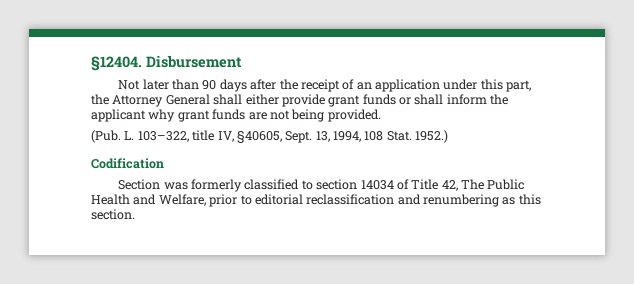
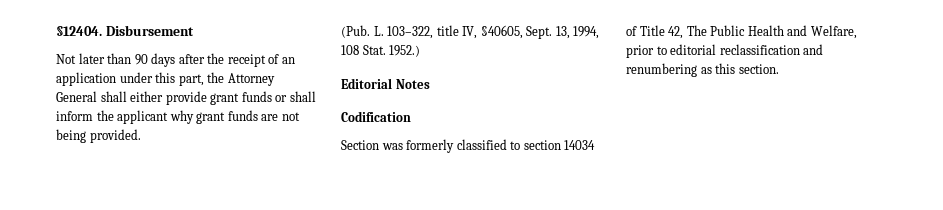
+ Editorial Notes

